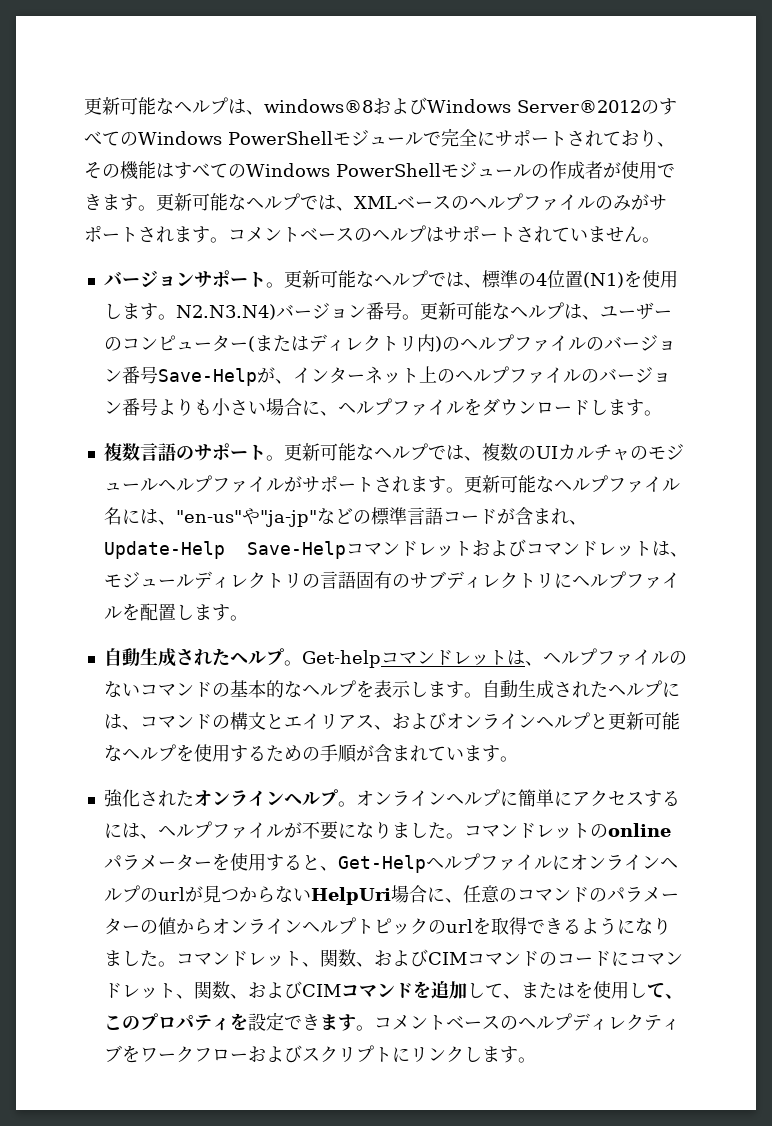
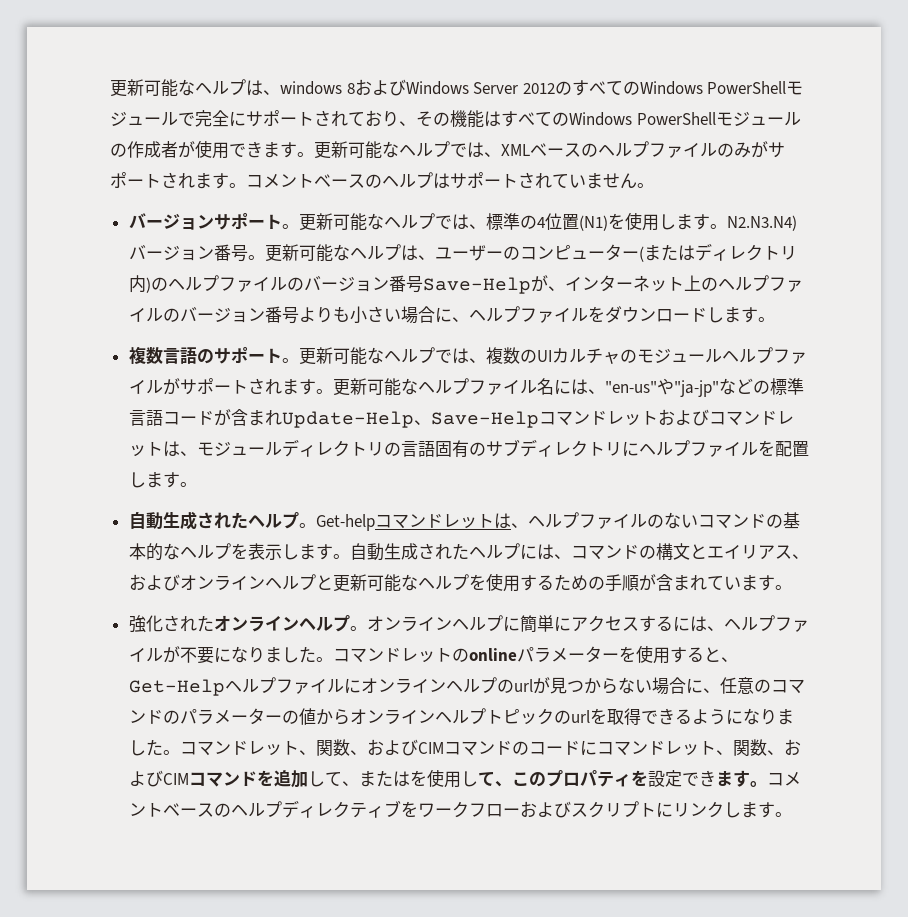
- 更新可能なヘルプは、windows®8およびWindows Server®2012のすべてのWindows PowerShellモジュールで完全にサポートされており、その機能はすべてのWindows PowerShellモジュールの作成者が使用できます。
+ 更新可能なヘルプは、windows 8およびWindows Server 2012のすべてのWindows PowerShellモジュールで完全にサポートされており、その機能はすべてのWindows PowerShellモジュールの作成者が使用できます。
- 更新可能なヘルプファイル名には、"en-us"や"ja-jp"などの標準言語コードが含まれ、Update-Help Save-Helpコマンドレットおよびコマンドレットは、モジュールディレクトリの言語固有のサブディレクトリにヘルプファイルを配置します。
+ 更新可能なヘルプファイル名には、"en-us"や"ja-jp"などの標準言語コードが含まれUpdate-Help、Save-Helpコマンドレットおよびコマンドレットは、モジュールディレクトリの言語固有のサブディレクトリにヘルプファイルを配置します。
- コマンドレットのonlineパラメーターを使用すると、Get-Helpヘルプファイルにオンラインヘルプのurlが見つからないHelpUri場合に、任意のコマンドのパラメーターの値からオンラインヘルプトピックのurlを取得できるようになりました。
+ コマンドレットのonlineパラメーターを使用すると、Get-Helpヘルプファイルにオンラインヘルプのurlが見つからない場合に、任意のコマンドのパラメーターの値からオンラインヘルプトピックのurlを取得できるようになりました。

